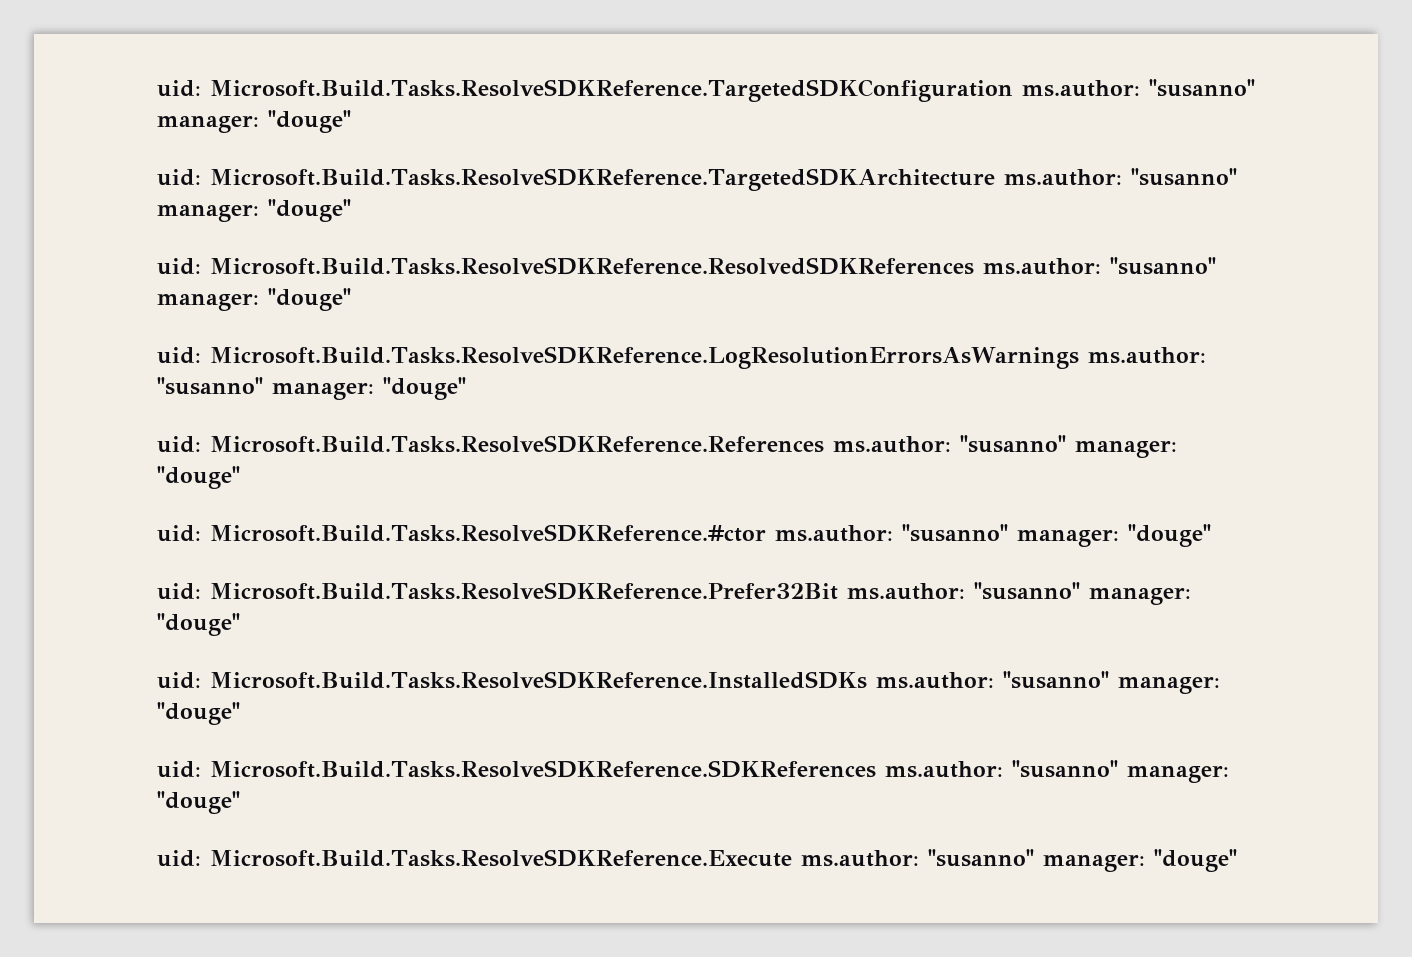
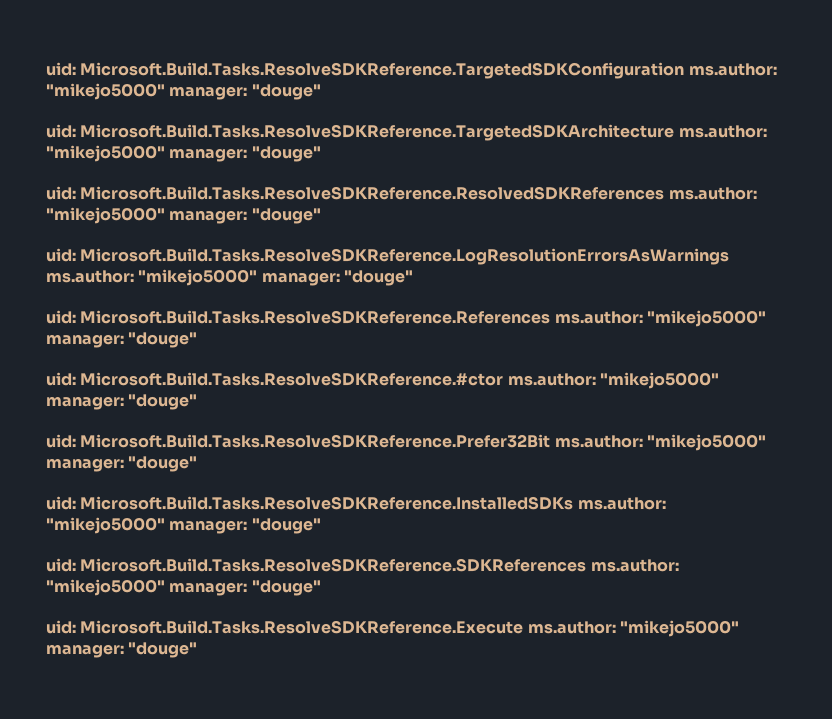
- uid: Microsoft.Build.Tasks.ResolveSDKReference.TargetedSDKConfiguration ms.author: "susanno" manager: "douge"
+ uid: Microsoft.Build.Tasks.ResolveSDKReference.TargetedSDKConfiguration ms.author: "mikejo5000" manager: "douge"
- uid: Microsoft.Build.Tasks.ResolveSDKReference.TargetedSDKArchitecture ms.author: "susanno" manager: "douge"
+ uid: Microsoft.Build.Tasks.ResolveSDKReference.TargetedSDKArchitecture ms.author: "mikejo5000" manager: "douge"
- uid: Microsoft.Build.Tasks.ResolveSDKReference.ResolvedSDKReferences ms.author: "susanno" manager: "douge"
+ uid: Microsoft.Build.Tasks.ResolveSDKReference.ResolvedSDKReferences ms.author: "mikejo5000" manager: "douge"
- uid: Microsoft.Build.Tasks.ResolveSDKReference.LogResolutionErrorsAsWarnings ms.author: "susanno" manager: "douge"
+ uid: Microsoft.Build.Tasks.ResolveSDKReference.LogResolutionErrorsAsWarnings ms.author: "mikejo5000" manager: "douge"
- uid: Microsoft.Build.Tasks.ResolveSDKReference.References ms.author: "susanno" manager: "douge"
+ uid: Microsoft.Build.Tasks.ResolveSDKReference.References ms.author: "mikejo5000" manager: "douge"
- uid: Microsoft.Build.Tasks.ResolveSDKReference.#ctor ms.author: "susanno" manager: "douge"
+ uid: Microsoft.Build.Tasks.ResolveSDKReference.#ctor ms.author: "mikejo5000" manager: "douge"
- uid: Microsoft.Build.Tasks.ResolveSDKReference.Prefer32Bit ms.author: "susanno" manager: "douge"
+ uid: Microsoft.Build.Tasks.ResolveSDKReference.Prefer32Bit ms.author: "mikejo5000" manager: "douge"
- uid: Microsoft.Build.Tasks.ResolveSDKReference.InstalledSDKs ms.author: "susanno" manager: "douge"
+ uid: Microsoft.Build.Tasks.ResolveSDKReference.InstalledSDKs ms.author: "mikejo5000" manager: "douge"
- uid: Microsoft.Build.Tasks.ResolveSDKReference.SDKReferences ms.author: "susanno" manager: "douge"
+ uid: Microsoft.Build.Tasks.ResolveSDKReference.SDKReferences ms.author: "mikejo5000" manager: "douge"
- uid: Microsoft.Build.Tasks.ResolveSDKReference.Execute ms.author: "susanno" manager: "douge"
+ uid: Microsoft.Build.Tasks.ResolveSDKReference.Execute ms.author: "mikejo5000" manager: "douge"

